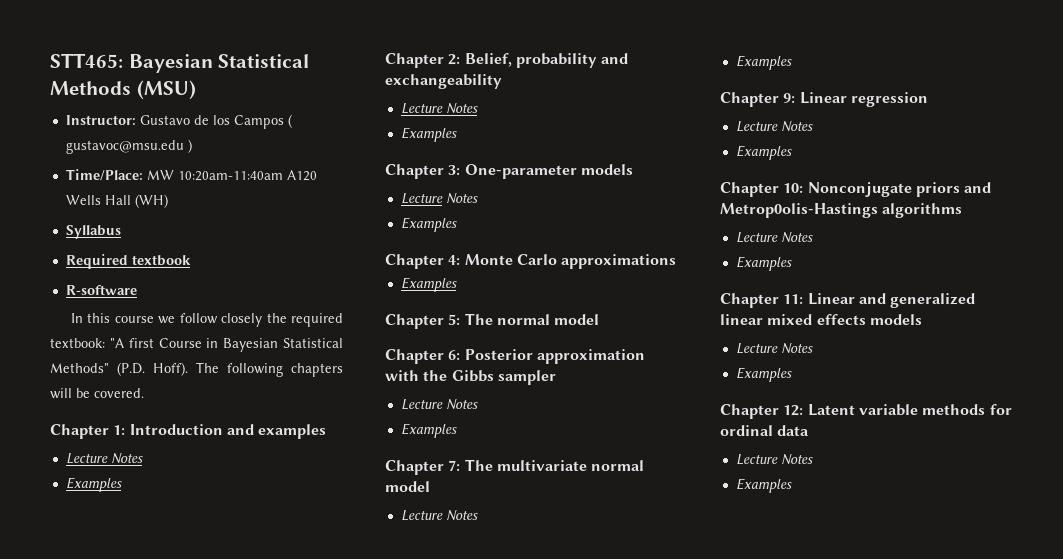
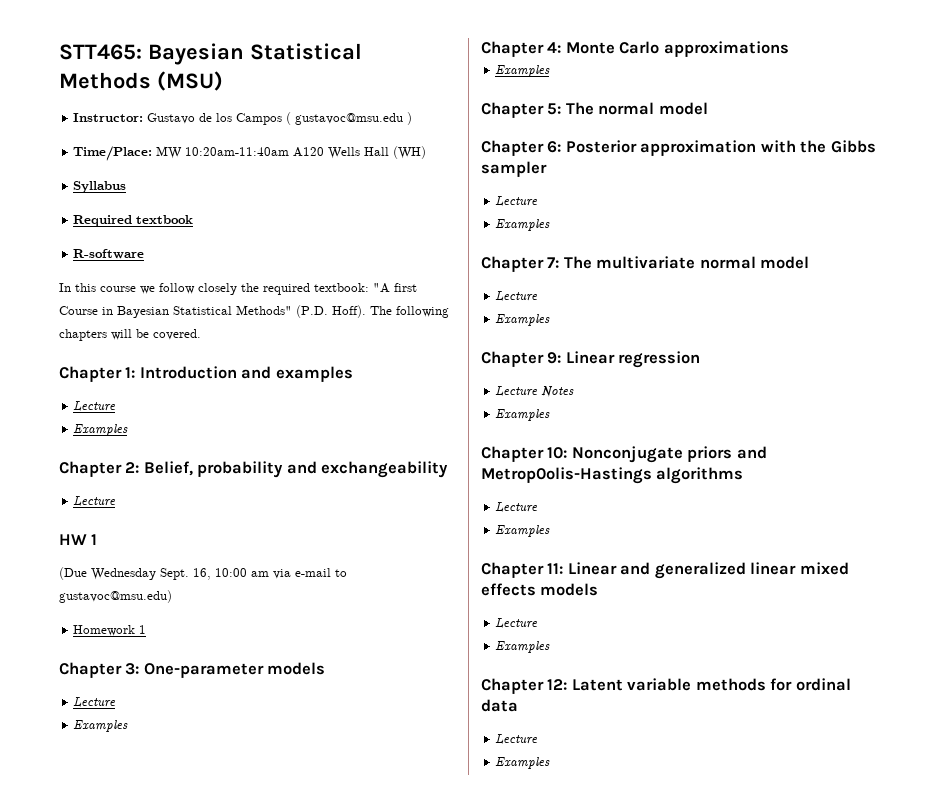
  Chapter 1: Introduction and examples
- Lecture Notes
+ Lecture
  Chapter 2: Belief, probability and exchangeability
- Lecture Notes
- Examples
+ Lecture
+ HW 1
+ (Due Wednesday Sept. 16, 10:00 am via e-mail to gustavoc@msu.edu)
+ Homework 1
  Chapter 3: One-parameter models
- Lecture Notes
+ Lecture
  Chapter 6: Posterior approximation with the Gibbs sampler
- Lecture Notes
+ Lecture
  Chapter 7: The multivariate normal model
- Lecture Notes
+ Lecture
  Chapter 10: Nonconjugate priors and Metrop0olis-Hastings algorithms
- Lecture Notes
+ Lecture
  Chapter 11: Linear and generalized linear mixed effects models
- Lecture Notes
+ Lecture
  Chapter 12: Latent variable methods for ordinal data
- Lecture Notes
+ Lecture

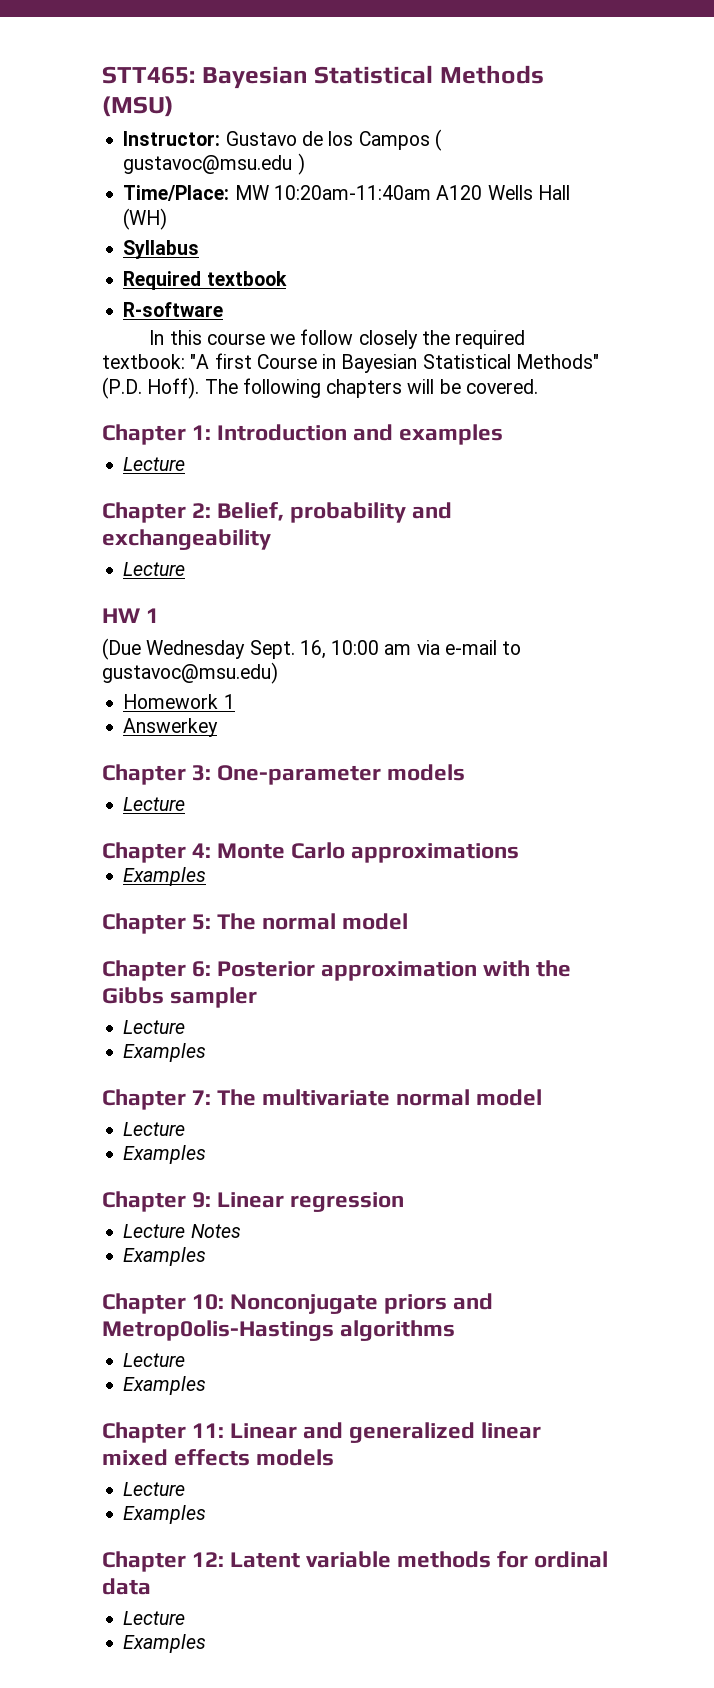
  Chapter 1: Introduction and examples
  Lecture
- Examples
+ Answerkey
  Chapter 3: One-parameter models
  Lecture
- Examples

